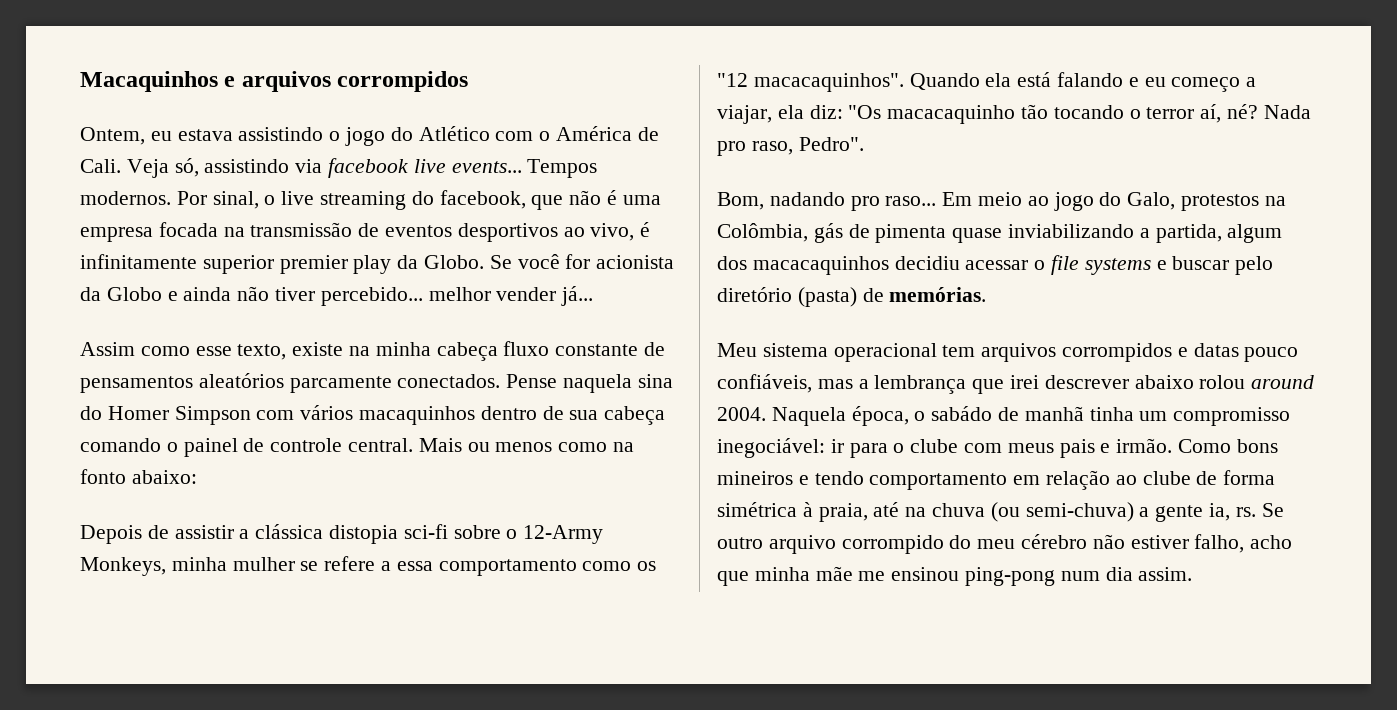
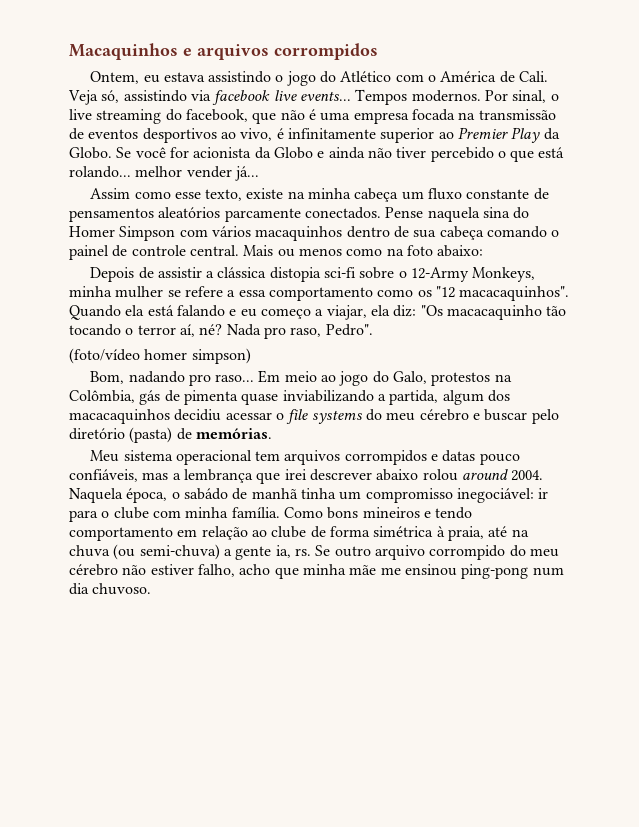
- Por sinal, o live streaming do facebook, que não é uma empresa focada na transmissão de eventos desportivos ao vivo, é infinitamente superior premier play da Globo.
+ Por sinal, o live streaming do facebook, que não é uma empresa focada na transmissão de eventos desportivos ao vivo, é infinitamente superior ao Premier Play da Globo.
- Se você for acionista da Globo e ainda não tiver percebido... melhor vender já...
+ Se você for acionista da Globo e ainda não tiver percebido o que está rolando... melhor vender já...
- Assim como esse texto, existe na minha cabeça fluxo constante de pensamentos aleatórios parcamente conectados.
+ Assim como esse texto, existe na minha cabeça um fluxo constante de pensamentos aleatórios parcamente conectados.
- Mais ou menos como na fonto abaixo:
+ Mais ou menos como na foto abaixo:
+ (foto/vídeo homer simpson)
- Em meio ao jogo do Galo, protestos na Colômbia, gás de pimenta quase inviabilizando a partida, algum dos macacaquinhos decidiu acessar o file systems e buscar pelo diretório (pasta) de memórias.
+ Em meio ao jogo do Galo, protestos na Colômbia, gás de pimenta quase inviabilizando a partida, algum dos macacaquinhos decidiu acessar o file systems do meu cérebro e buscar pelo diretório (pasta) de memórias.
- Naquela época, o sabádo de manhã tinha um compromisso inegociável: ir para o clube com meus pais e irmão.
+ Naquela época, o sabádo de manhã tinha um compromisso inegociável: ir para o clube com minha família.
- Se outro arquivo corrompido do meu cérebro não estiver falho, acho que minha mãe me ensinou ping-pong num dia assim.
+ Se outro arquivo corrompido do meu cérebro não estiver falho, acho que minha mãe me ensinou ping-pong num dia chuvoso.

